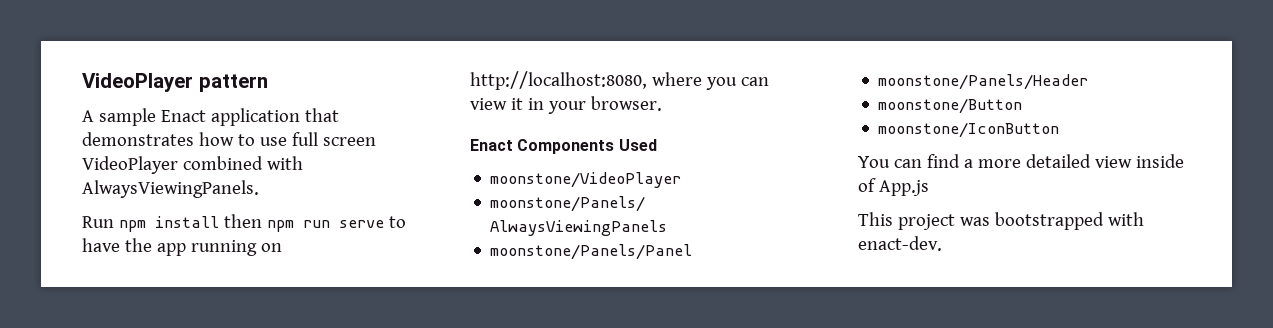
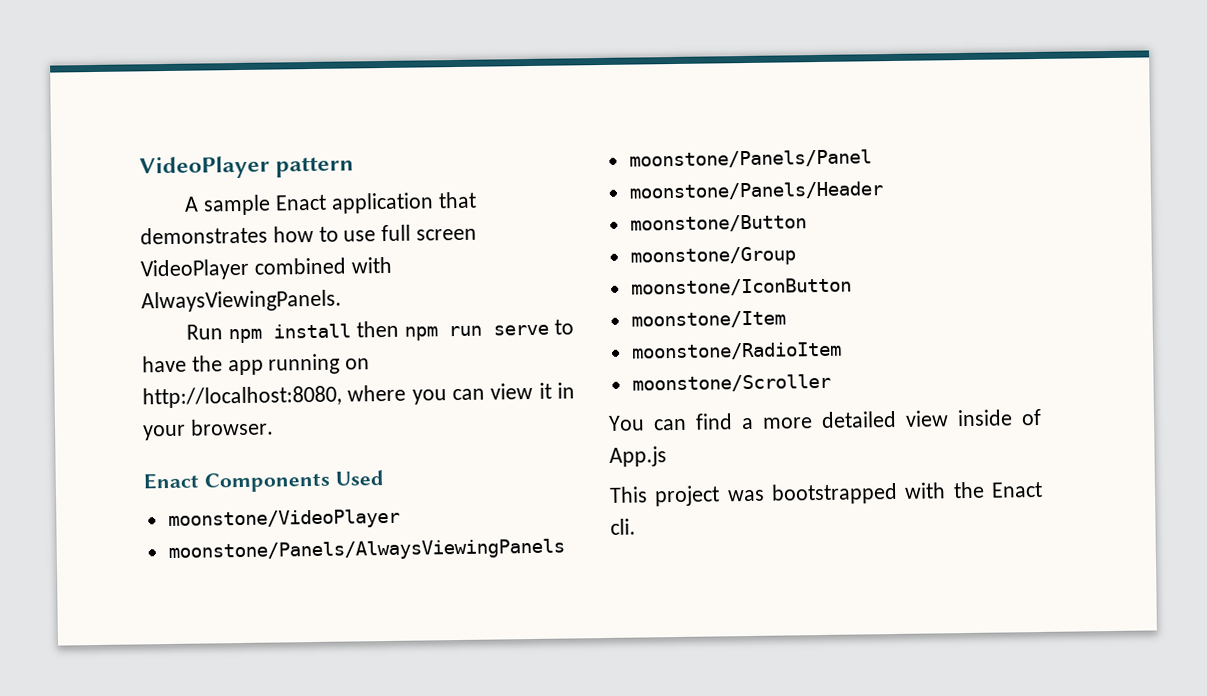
+ moonstone/Group
+ moonstone/Item
+ moonstone/RadioItem
+ moonstone/Scroller
- This project was bootstrapped with enact-dev.
+ This project was bootstrapped with the Enact cli.

